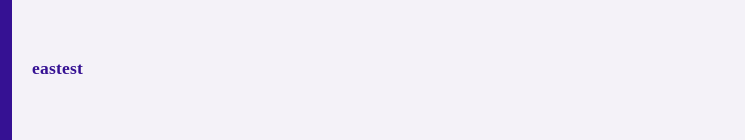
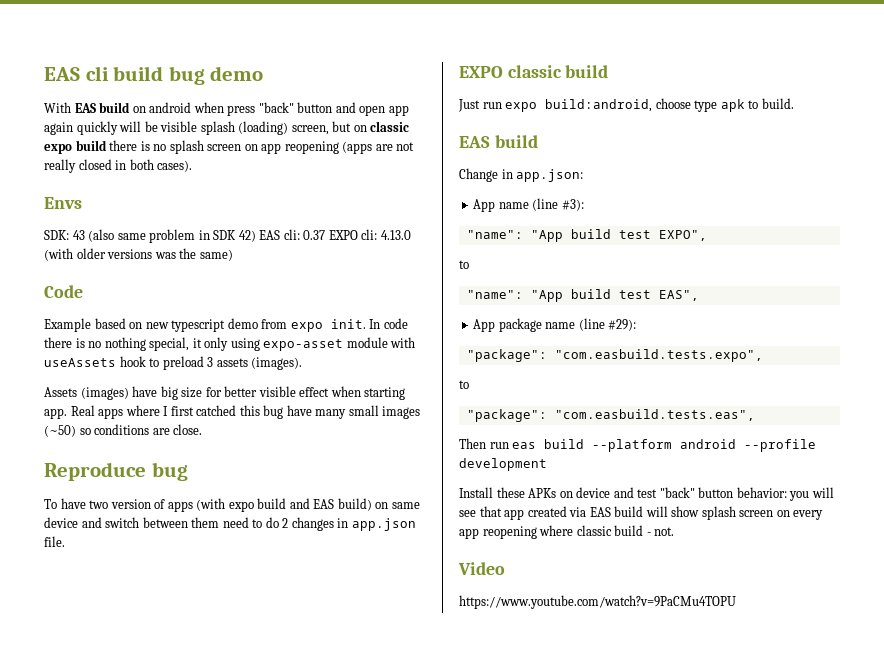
- eastest
+ EAS cli build bug demo
+ With EAS build on android when press "back" button and open app again quickly will be visible splash (loading) screen, but on classic expo build there is no splash screen on app reopening (apps are not really closed in both cases).
+ Envs
+ SDK: 43 (also same problem in SDK 42) EAS cli: 0.37 EXPO cli: 4.13.0 (with older versions was the same)
+ Code
+ Example based on new typescript demo from expo init. In code there is no nothing special, it only using expo-asset module with useAssets hook to preload 3 assets (images).
+ Assets (images) have big size for better visible effect when starting app. Real apps where I first catched this bug have many small images (~50) so conditions are close.
+ Reproduce bug
+ To have two version of apps (with expo build and EAS build) on same device and switch between them need to do 2 changes in app.json file.
+ EXPO classic build
+ Just run expo build:android, choose type apk to build.
+ EAS build
+ Change in app.json:
+ App name (line #3):
+ "name": "App build test EXPO",
+ to
+ "name": "App build test EAS",
+ App package name (line #29):
+ "package": "com.easbuild.tests.expo",
+ to
+ "package": "com.easbuild.tests.eas",
+ Then run eas build --platform android --profile development
+ Install these APKs on device and test "back" button behavior: you will see that app created via EAS build will show splash screen on every app reopening where classic build - not.
+ Video
+ https://www.youtube.com/watch?v=9PaCMu4TOPU

